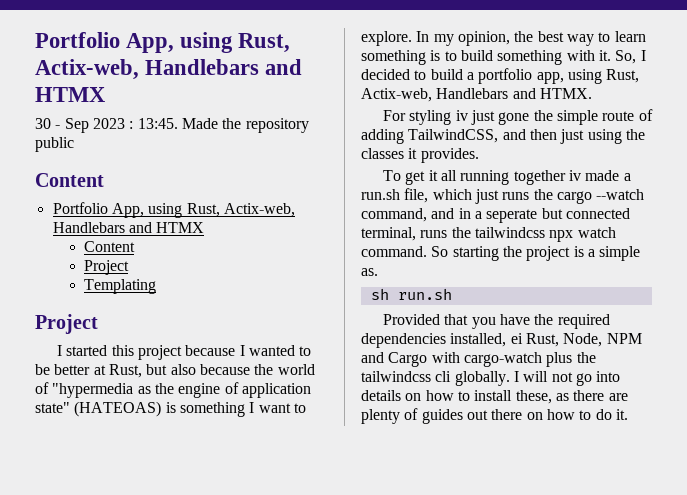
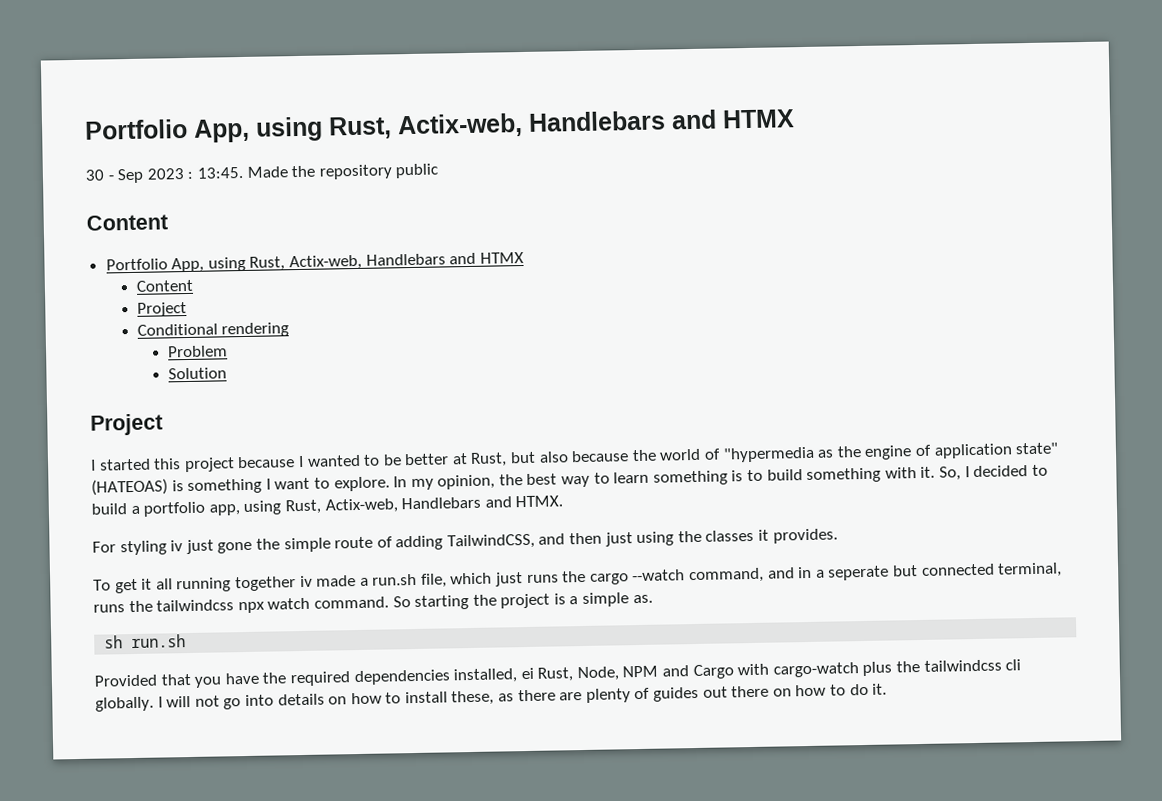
- Templating
+ Conditional rendering
+ Problem
+ Solution

